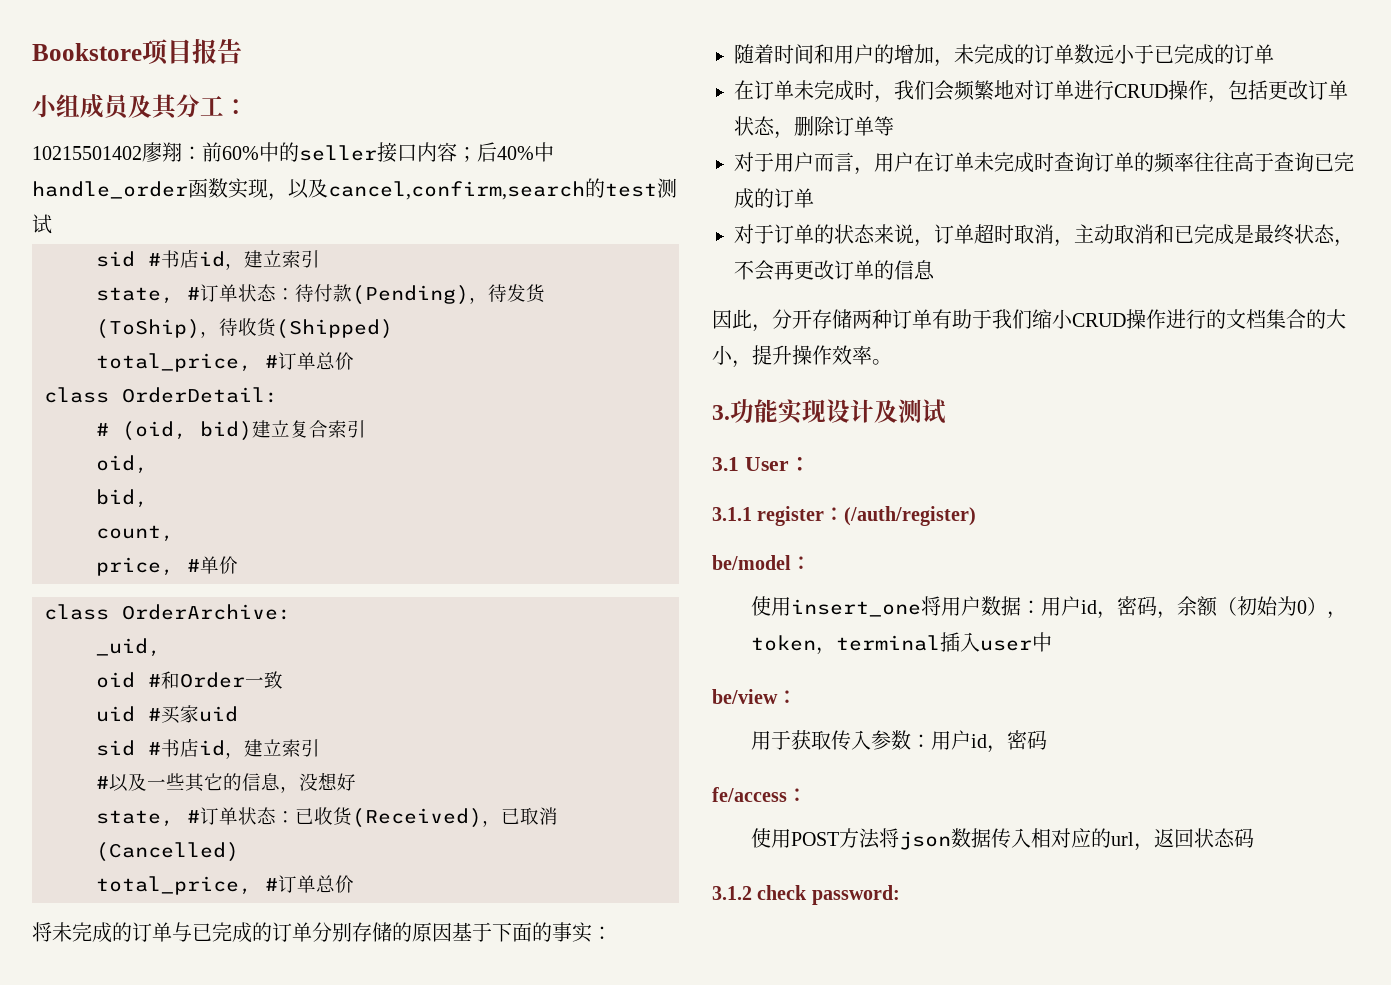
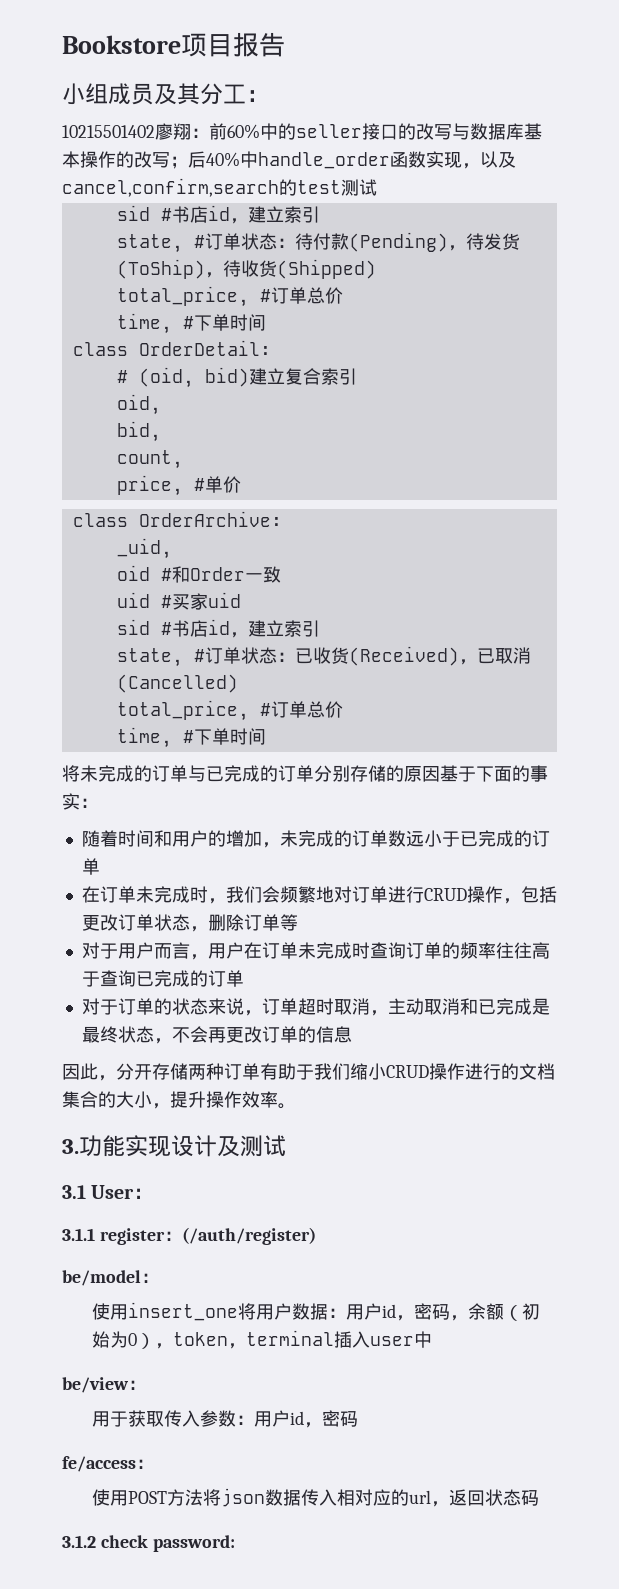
- 10215501402廖翔：前60%中的seller接口内容；后40%中handle_order函数实现，以及cancel,confirm,search的test测试
+ 10215501402廖翔：前60%中的seller接口的改写与数据库基本操作的改写；后40%中handle_order函数实现，以及cancel,confirm,search的test测试
  state, #订单状态：待付款(Pending)，待发货(ToShip)，待收货(Shipped)
  total_price, #订单总价
+ time, #下单时间
- #以及一些其它的信息，没想好
  state, #订单状态：已收货(Received)，已取消(Cancelled)
  total_price, #订单总价
+ time, #下单时间

